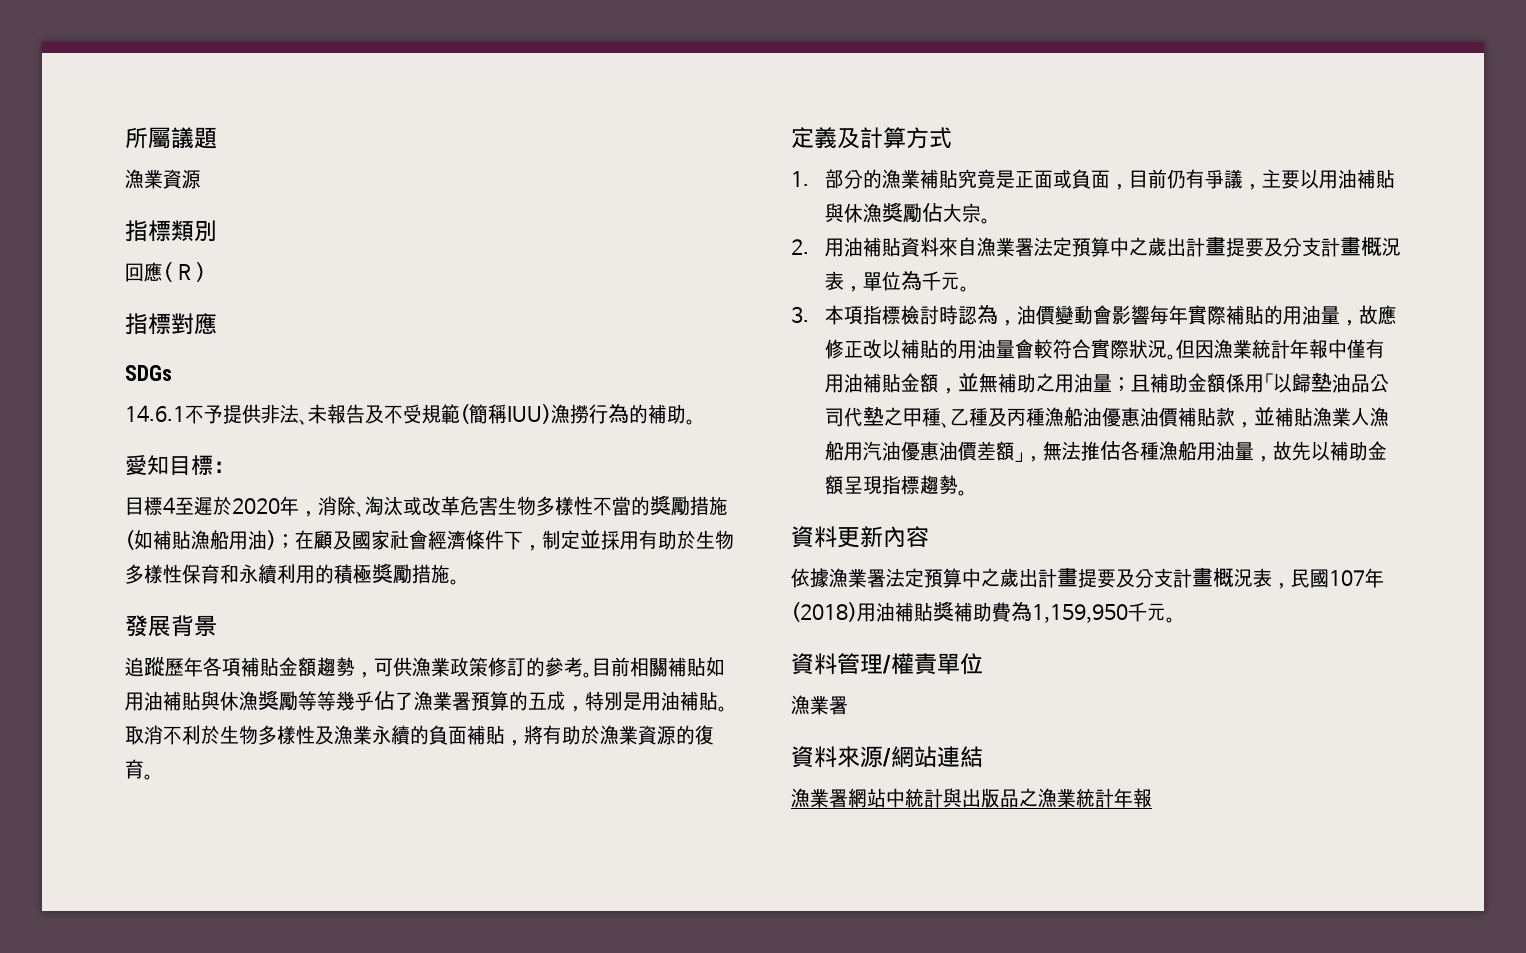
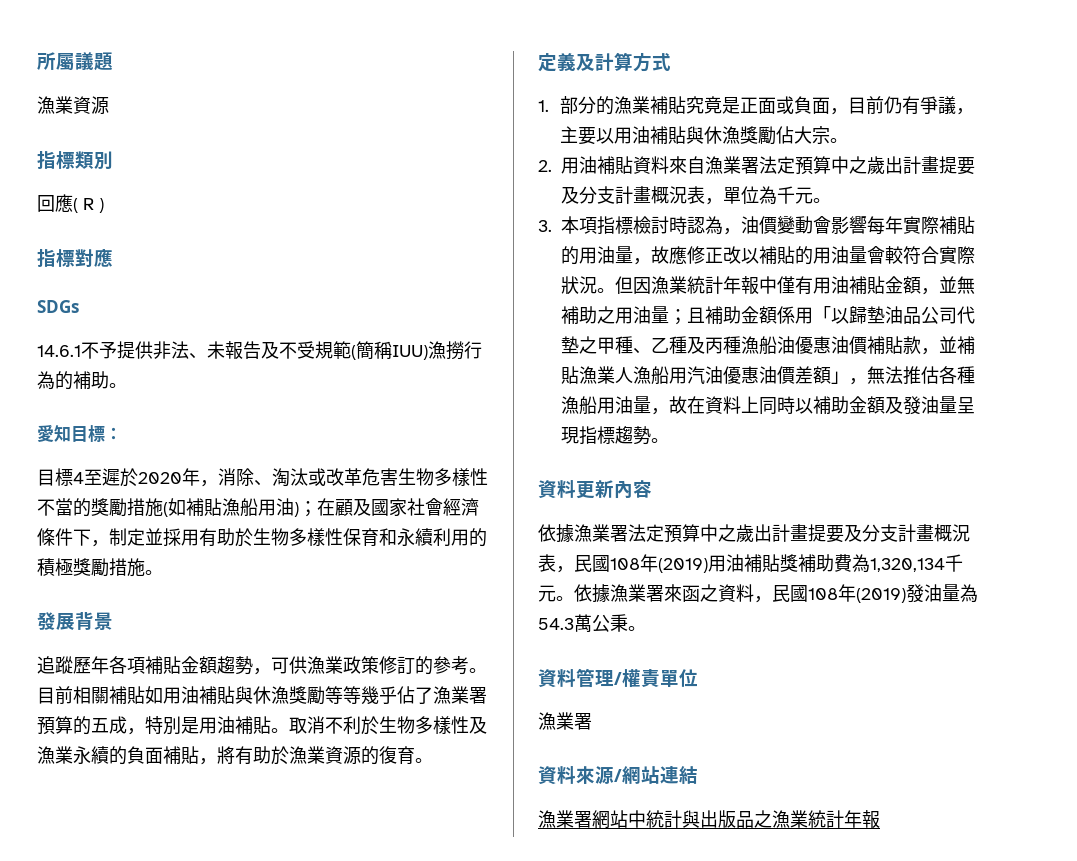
- 但因漁業統計年報中僅有用油補貼金額，並無補助之用油量；且補助金額係用「以歸墊油品公司代墊之甲種、乙種及丙種漁船油優惠油價補貼款，並補貼漁業人漁船用汽油優惠油價差額」，無法推估各種漁船用油量，故先以補助金額呈現指標趨勢。
+ 但因漁業統計年報中僅有用油補貼金額，並無補助之用油量；且補助金額係用「以歸墊油品公司代墊之甲種、乙種及丙種漁船油優惠油價補貼款，並補貼漁業人漁船用汽油優惠油價差額」，無法推估各種漁船用油量，故在資料上同時以補助金額及發油量呈現指標趨勢。
- 依據漁業署法定預算中之歲出計畫提要及分支計畫概況表，民國107年(2018)用油補貼獎補助費為1,159,950千元。
+ 依據漁業署法定預算中之歲出計畫提要及分支計畫概況表，民國108年(2019)用油補貼獎補助費為1,320,134千元。依據漁業署來函之資料，民國108年(2019)發油量為54.3萬公秉。

